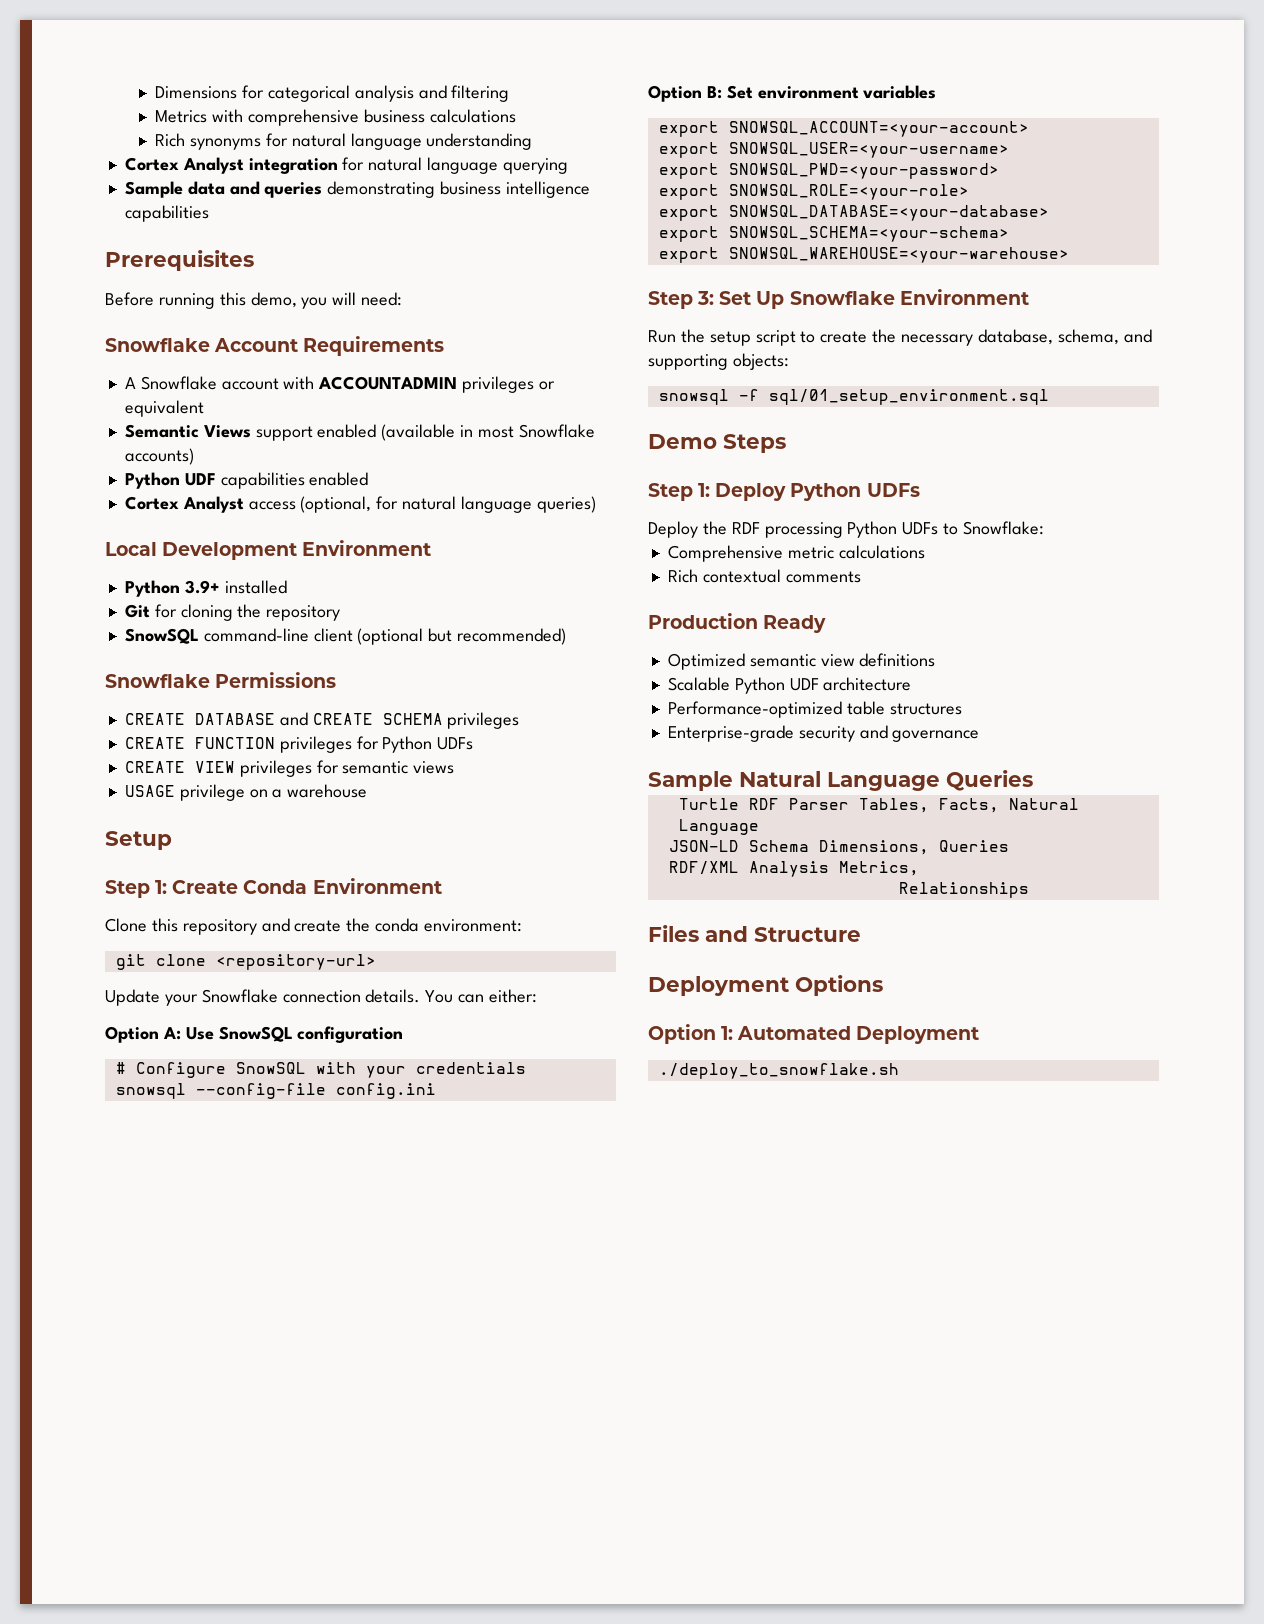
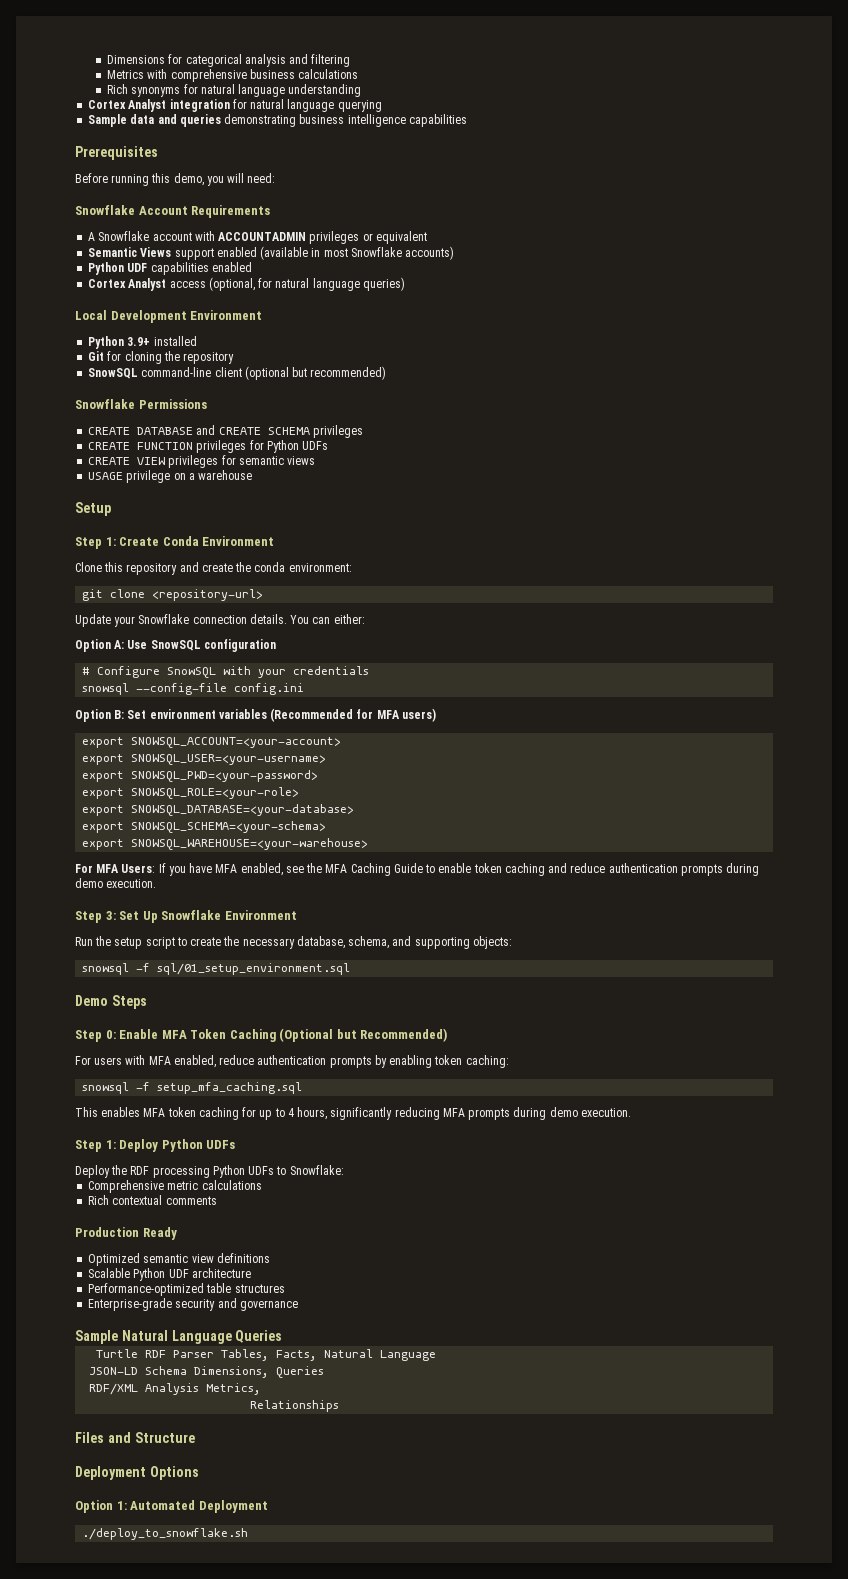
- Option B: Set environment variables
+ Option B: Set environment variables (Recommended for MFA users)
+ For MFA Users: If you have MFA enabled, see the MFA Caching Guide to enable token caching and reduce authentication prompts during demo execution.
+ Step 0: Enable MFA Token Caching (Optional but Recommended)
+ For users with MFA enabled, reduce authentication prompts by enabling token caching:
+ snowsql -f setup_mfa_caching.sql
+ This enables MFA token caching for up to 4 hours, significantly reducing MFA prompts during demo execution.

